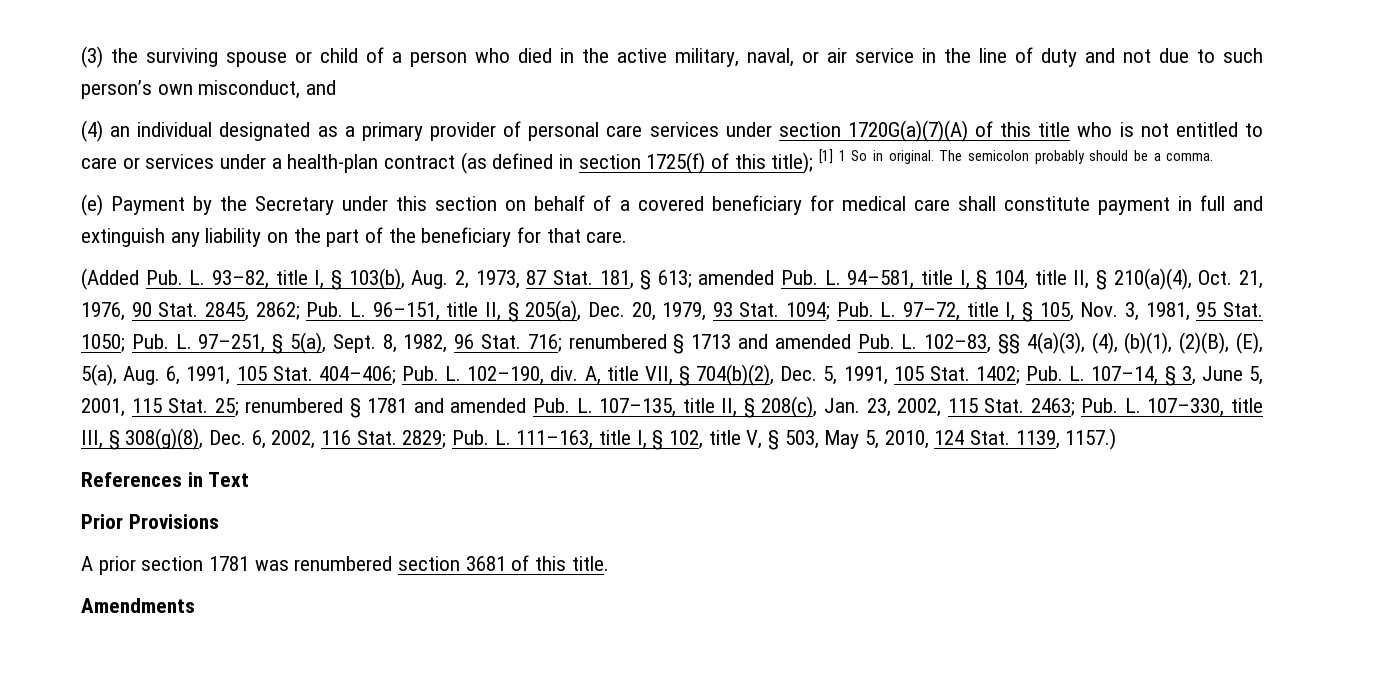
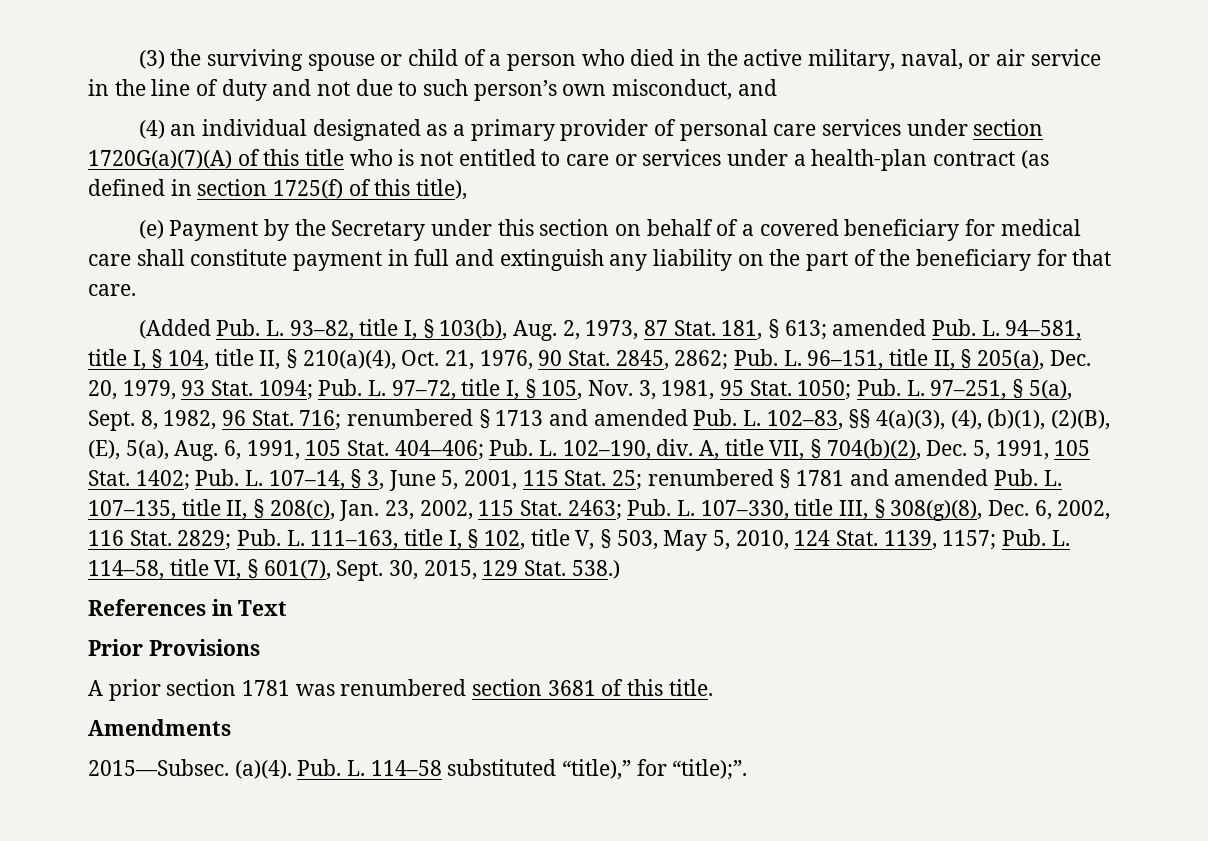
- (4) an individual designated as a primary provider of personal care services under section 1720G(a)(7)(A) of this title who is not entitled to care or services under a health-plan contract (as defined in section 1725(f) of this title); [1] 1 So in original. The semicolon probably should be a comma.
+ (4) an individual designated as a primary provider of personal care services under section 1720G(a)(7)(A) of this title who is not entitled to care or services under a health-plan contract (as defined in section 1725(f) of this title),
- 1139, 1157.)
+ 1139, 1157; Pub. L. 114–58, title VI, § 601(7), Sept. 30, 2015, 129 Stat. 538.)
+ 2015—Subsec. (a)(4). Pub. L. 114–58 substituted “title),” for “title);”.

